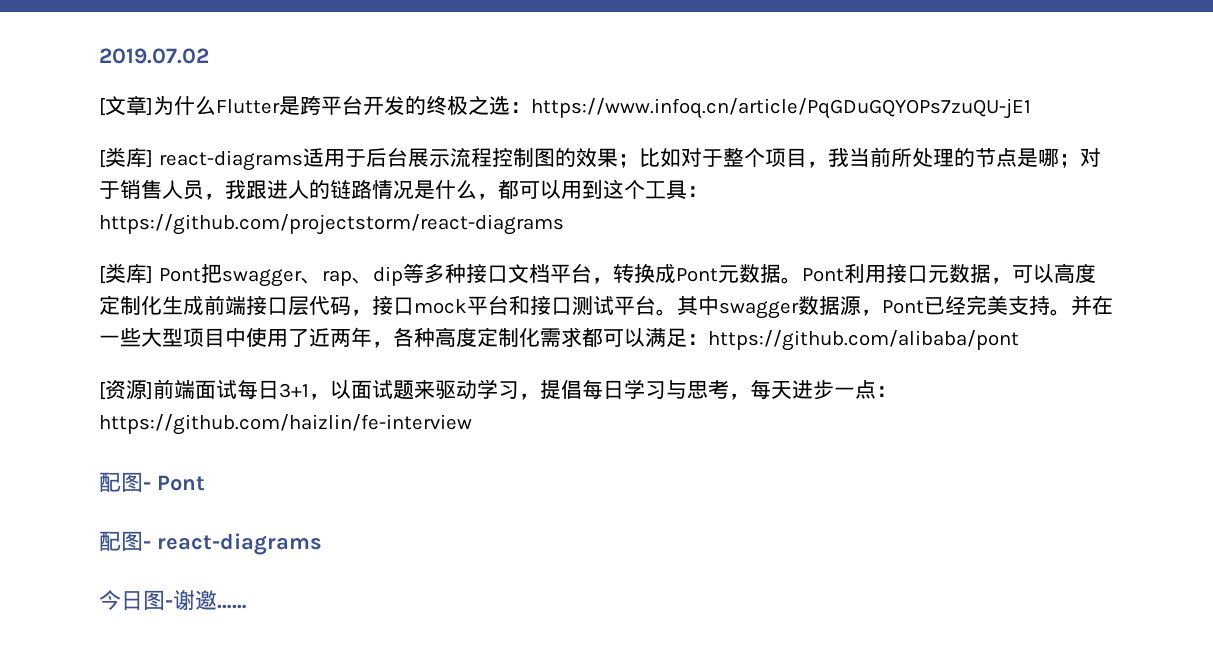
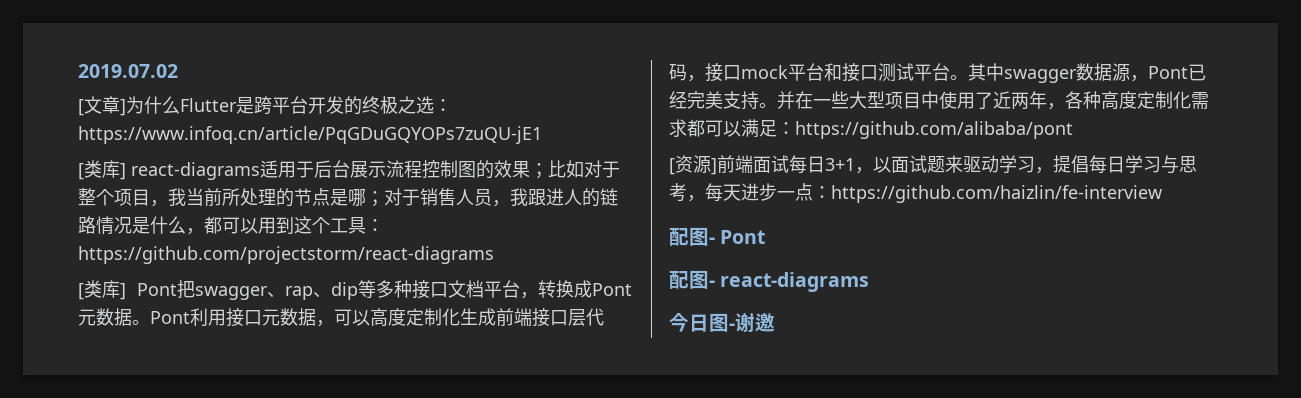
- 今日图-谢邀……
+ 今日图-谢邀

